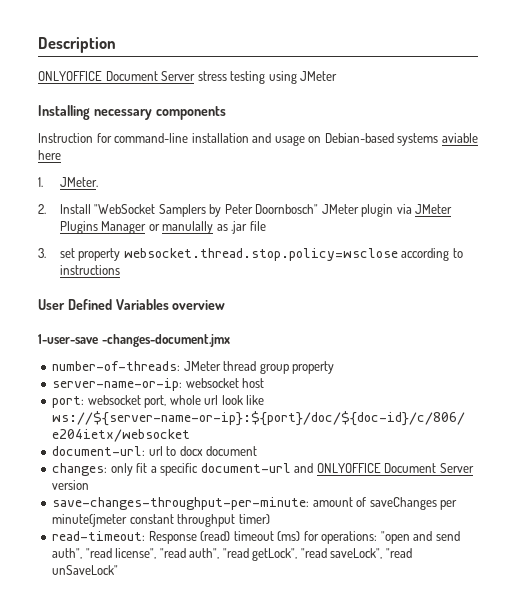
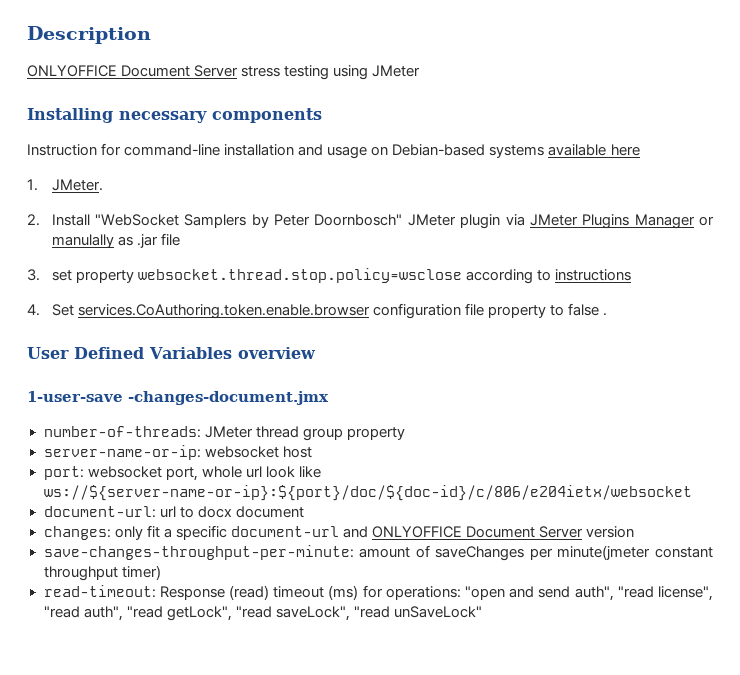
- Instruction for command-line installation and usage on Debian-based systems aviable here
+ Instruction for command-line installation and usage on Debian-based systems available here
+ 4. Set services.CoAuthoring.token.enable.browser configuration file property to false .

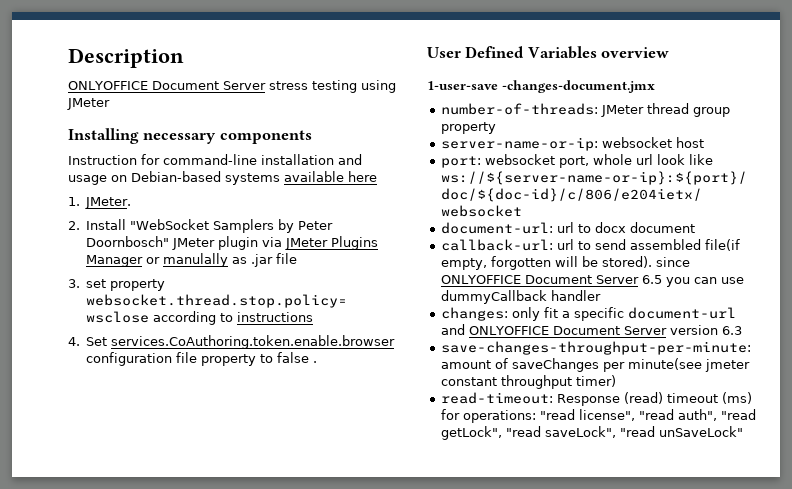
+ callback-url: url to send assembled file(if empty, forgotten will be stored). since ONLYOFFICE Document Server 6.5 you can use dummyCallback handler
- changes: only fit a specific document-url and ONLYOFFICE Document Server version
+ changes: only fit a specific document-url and ONLYOFFICE Document Server version 6.3
- save-changes-throughput-per-minute: amount of saveChanges per minute(jmeter constant throughput timer)
+ save-changes-throughput-per-minute: amount of saveChanges per minute(see jmeter constant throughput timer)
- read-timeout: Response (read) timeout (ms) for operations: "open and send auth", "read license", "read auth", "read getLock", "read saveLock", "read unSaveLock"
+ read-timeout: Response (read) timeout (ms) for operations: "read license", "read auth", "read getLock", "read saveLock", "read unSaveLock"

